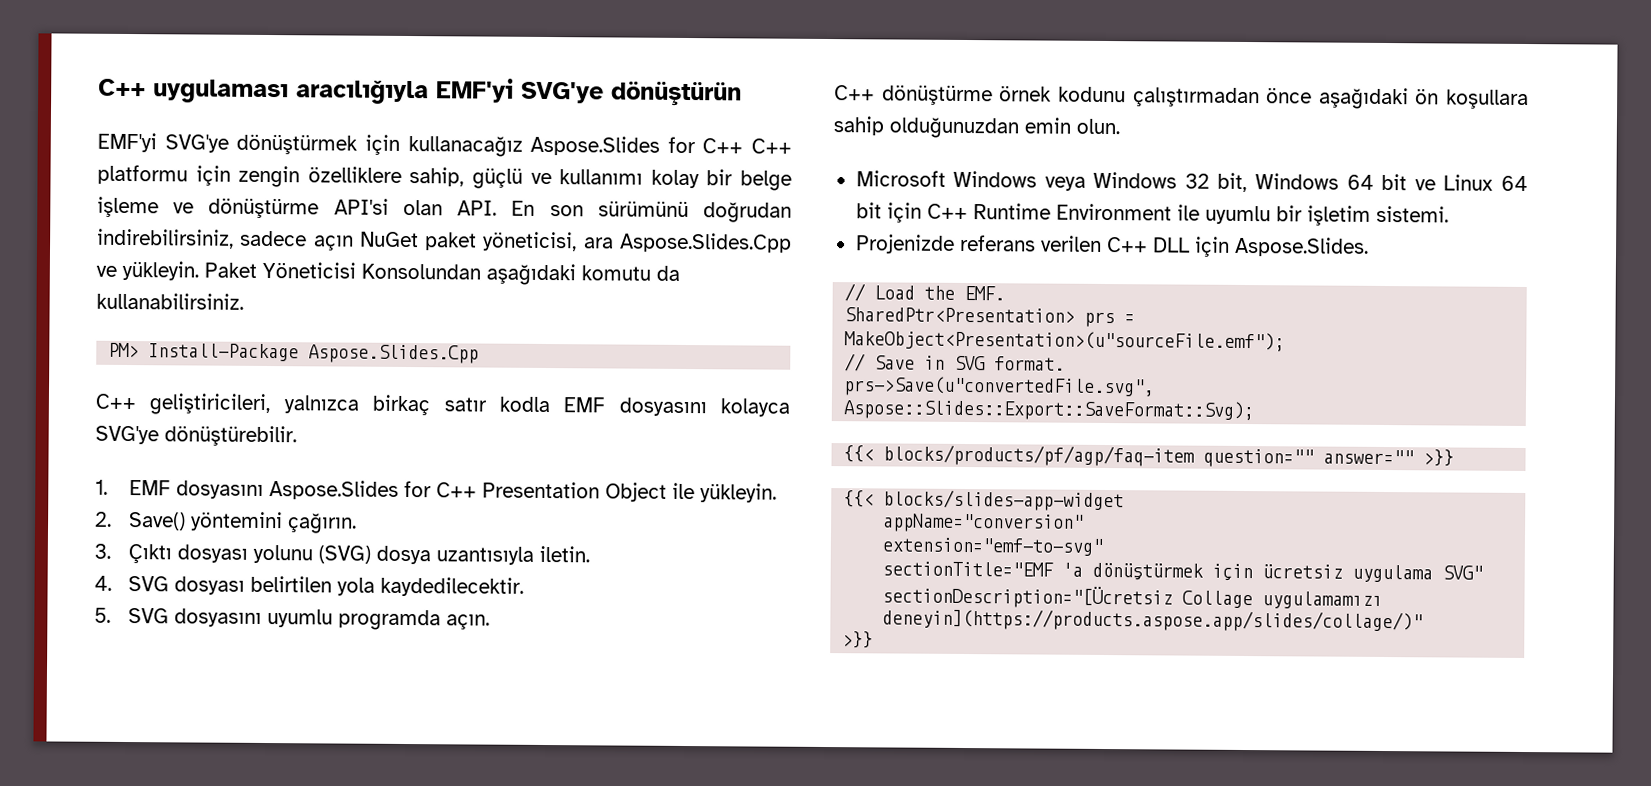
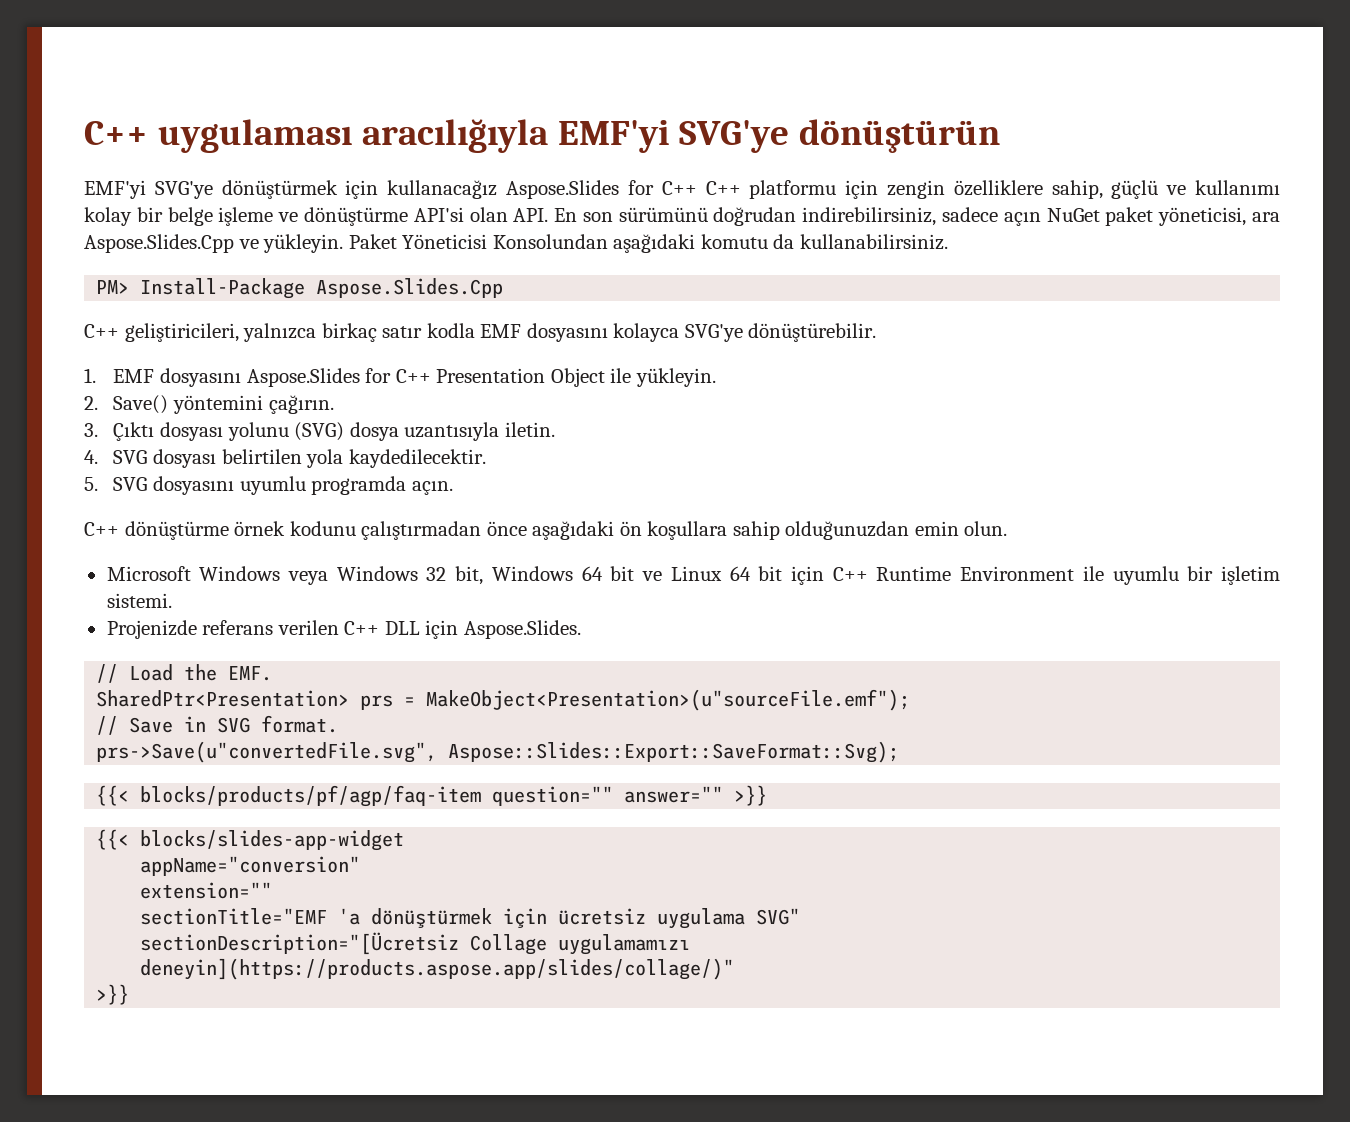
- extension="emf-to-svg"
+ extension=""

